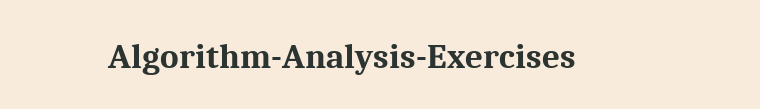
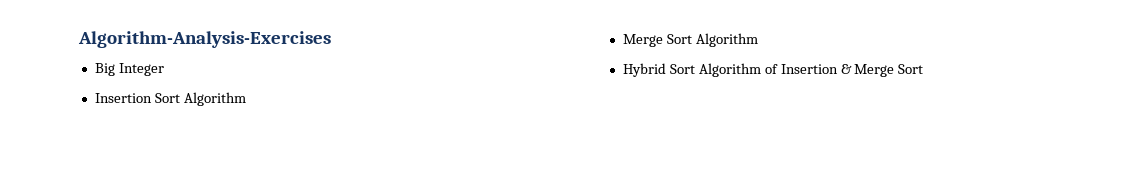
+ Big Integer
+ Insertion Sort Algorithm
+ Merge Sort Algorithm
+ Hybrid Sort Algorithm of Insertion & Merge Sort

